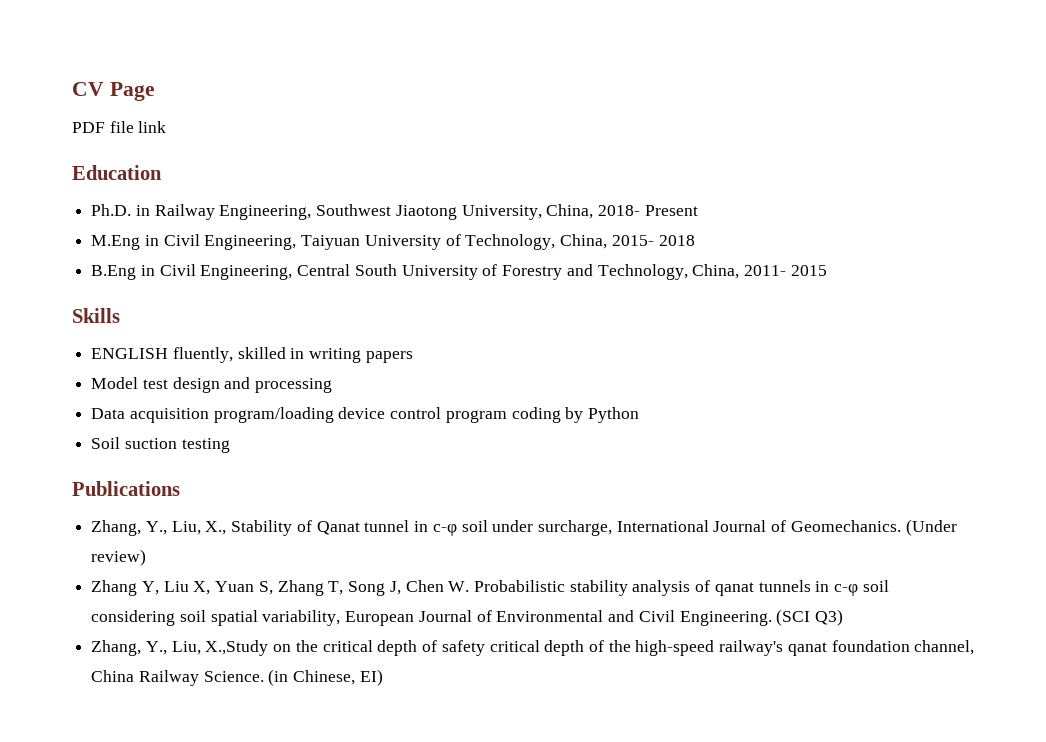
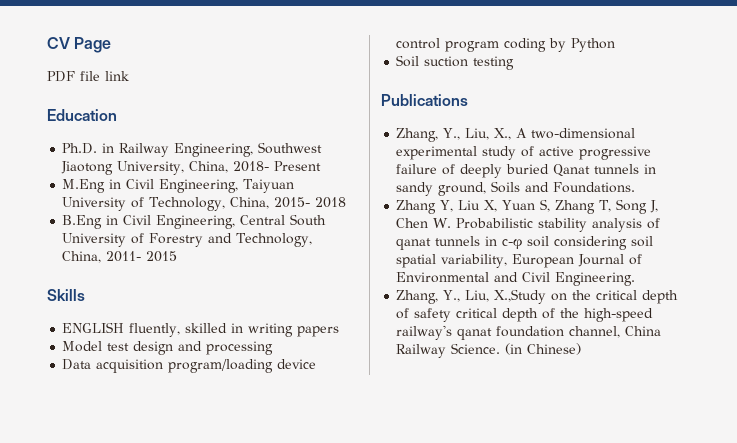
- Zhang, Y., Liu, X., Stability of Qanat tunnel in c-φ soil under surcharge, International Journal of Geomechanics. (Under review)
+ Zhang, Y., Liu, X., A two-dimensional experimental study of active progressive failure of deeply buried Qanat tunnels in sandy ground, Soils and Foundations.
- (SCI Q3)
- (in Chinese, EI)
+ (in Chinese)

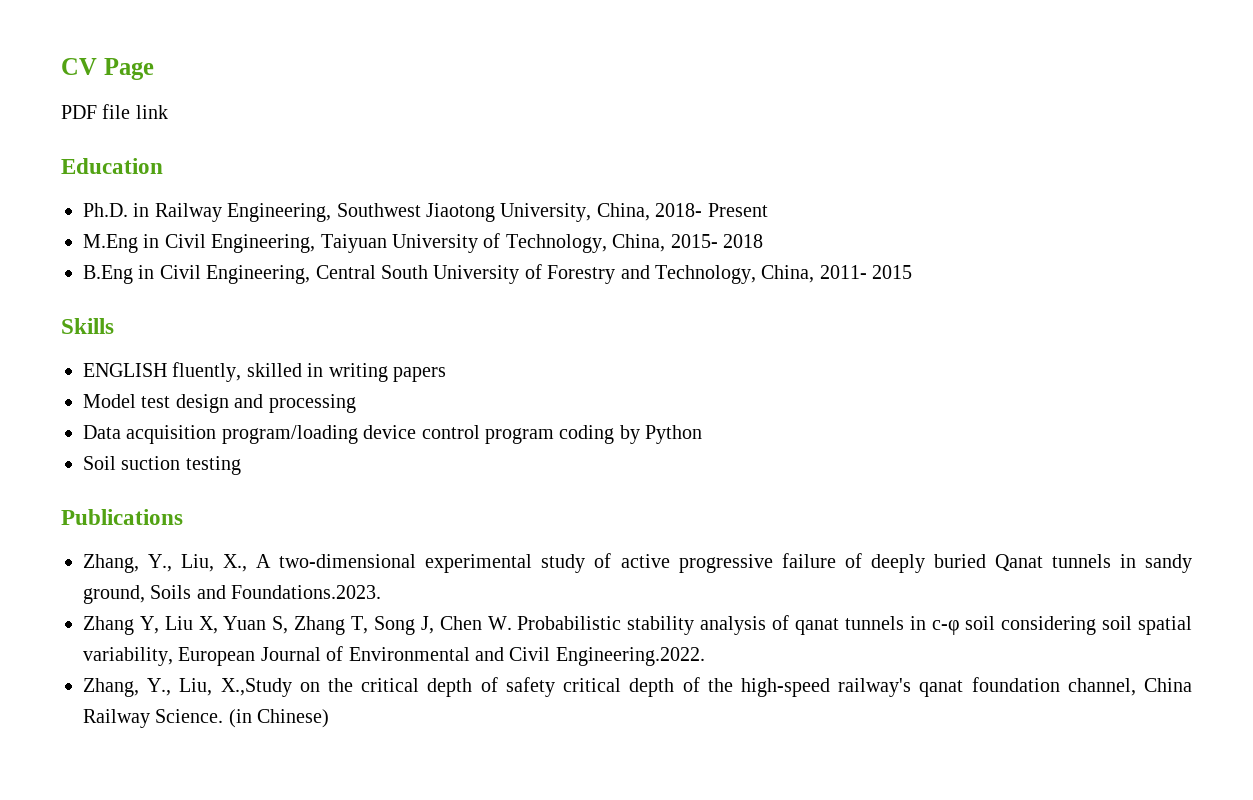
- Zhang, Y., Liu, X., A two-dimensional experimental study of active progressive failure of deeply buried Qanat tunnels in sandy ground, Soils and Foundations.
+ Zhang, Y., Liu, X., A two-dimensional experimental study of active progressive failure of deeply buried Qanat tunnels in sandy ground, Soils and Foundations.2023.
- Zhang Y, Liu X, Yuan S, Zhang T, Song J, Chen W. Probabilistic stability analysis of qanat tunnels in c-φ soil considering soil spatial variability, European Journal of Environmental and Civil Engineering.
+ Zhang Y, Liu X, Yuan S, Zhang T, Song J, Chen W. Probabilistic stability analysis of qanat tunnels in c-φ soil considering soil spatial variability, European Journal of Environmental and Civil Engineering.2022.

